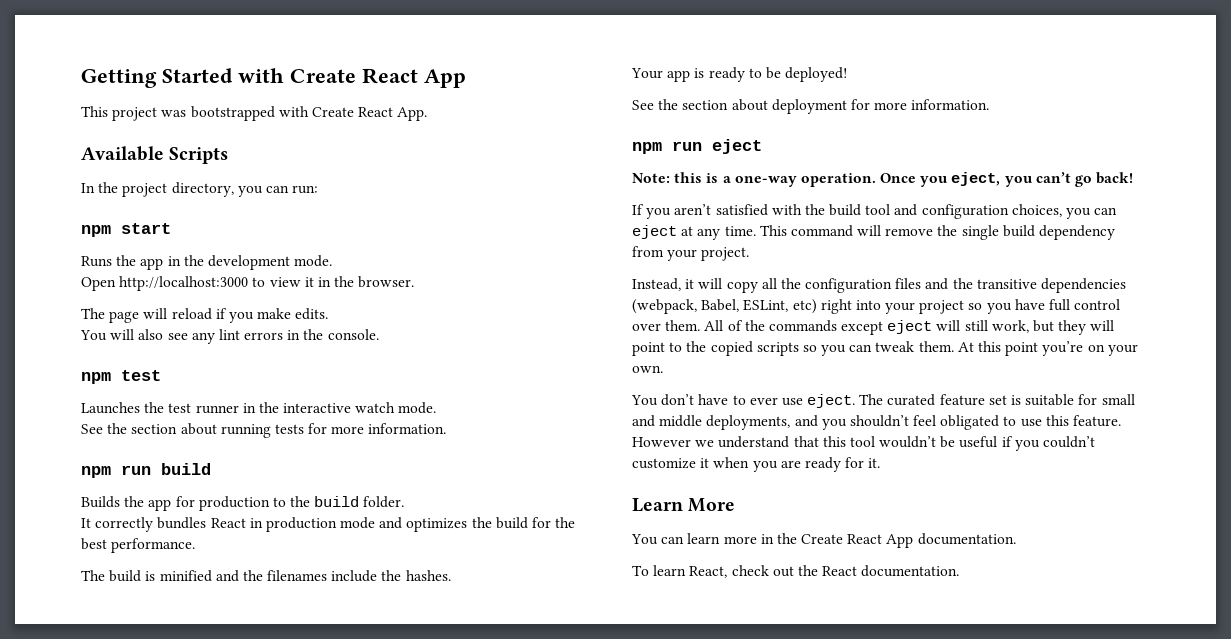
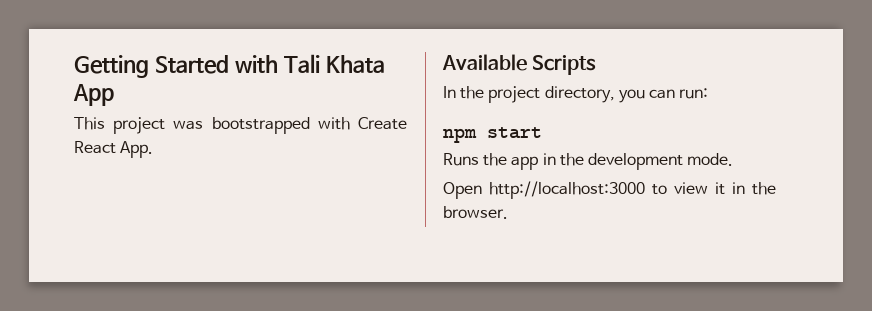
- Getting Started with Create React App
+ Getting Started with Tali Khata App
- The page will reload if you make edits.
- You will also see any lint errors in the console.
- npm test
- Launches the test runner in the interactive watch mode.
- See the section about running tests for more information.
- npm run build
- Builds the app for production to the build folder.
- It correctly bundles React in production mode and optimizes the build for the best performance.
- The build is minified and the filenames include the hashes.
- Your app is ready to be deployed!
- See the section about deployment for more information.
- npm run eject
- Note: this is a one-way operation. Once you eject, you can’t go back!
- If you aren’t satisfied with the build tool and configuration choices, you can eject at any time. This command will remove the single build dependency from your project.
- Instead, it will copy all the configuration files and the transitive dependencies (webpack, Babel, ESLint, etc) right into your project so you have full control over them. All of the commands except eject will still work, but they will point to the copied scripts so you can tweak them. At this point you’re on your own.
- You don’t have to ever use eject. The curated feature set is suitable for small and middle deployments, and you shouldn’t feel obligated to use this feature. However we understand that this tool wouldn’t be useful if you couldn’t customize it when you are ready for it.
- Learn More
- You can learn more in the Create React App documentation.
- To learn React, check out the React documentation.

